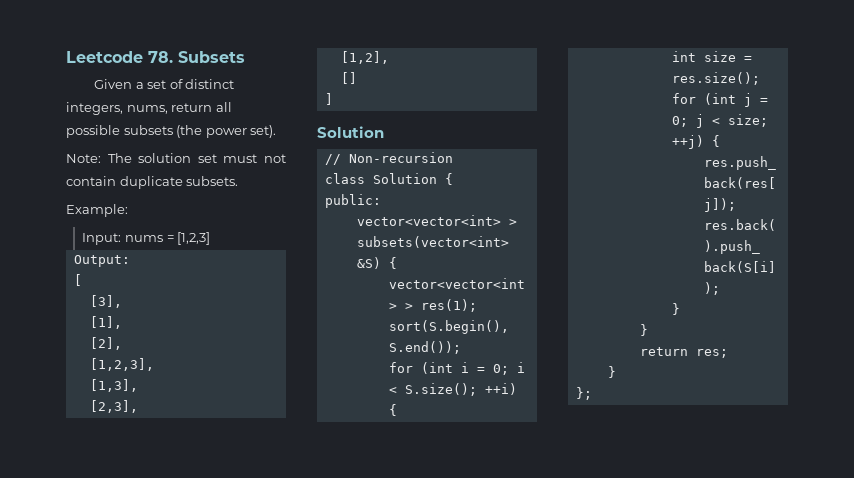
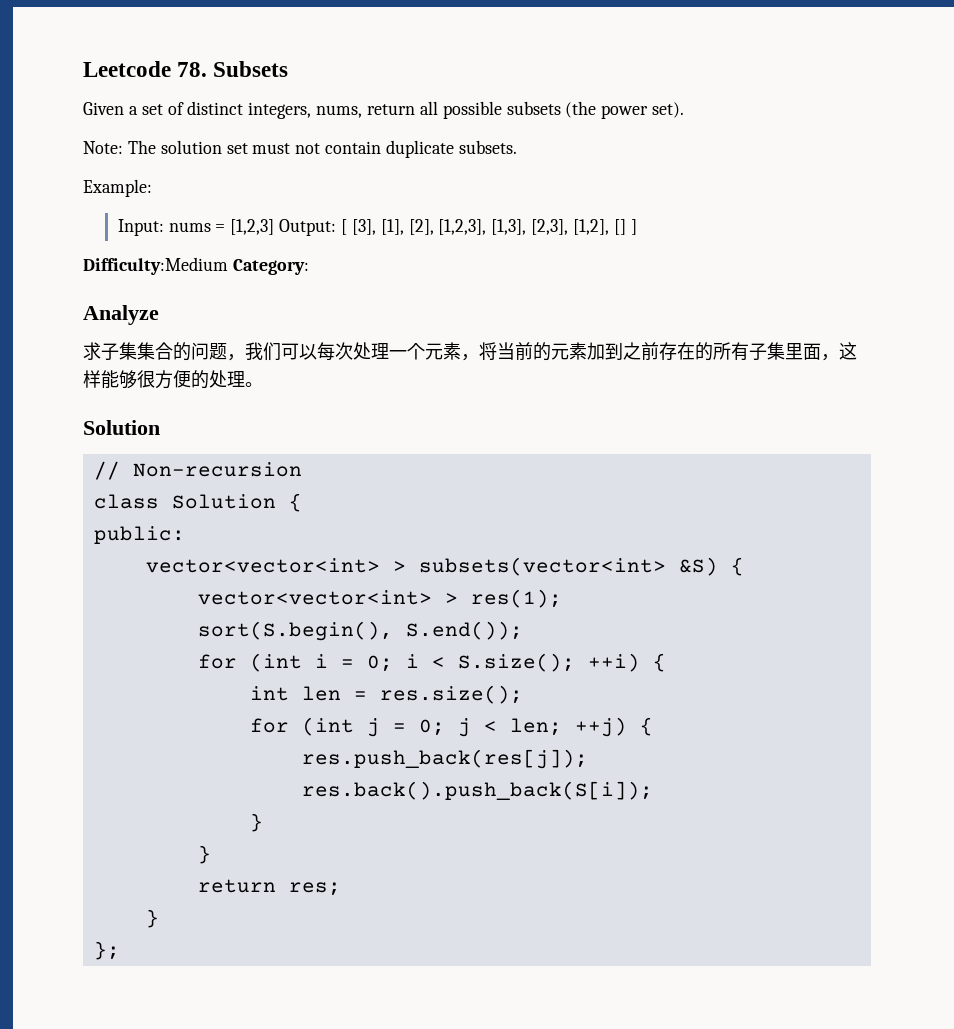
- Input: nums = [1,2,3]
- Output:
- [
- [3],
- [1],
- [2],
- [1,2,3],
- [1,3],
- [2,3],
- [1,2],
- []
- ]
+ Input: nums = [1,2,3] Output: [ [3], [1], [2], [1,2,3], [1,3], [2,3], [1,2], [] ]
+ Difficulty:Medium Category:
+ Analyze
+ 求子集集合的问题，我们可以每次处理一个元素，将当前的元素加到之前存在的所有子集里面，这样能够很方便的处理。
- int size = res.size();
+ int len = res.size();
- for (int j = 0; j < size; ++j) {
+ for (int j = 0; j < len; ++j) {

